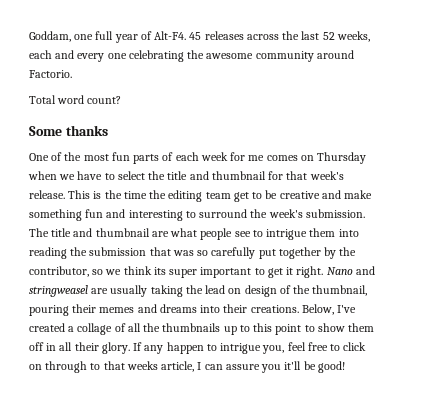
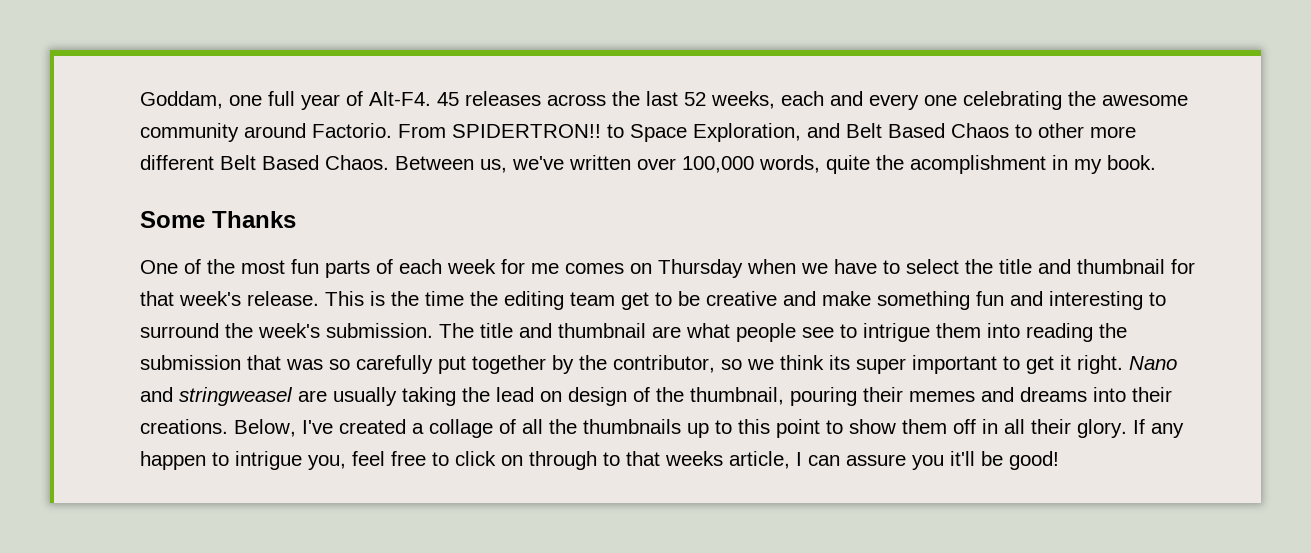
- 45 releases across the last 52 weeks, each and every one celebrating the awesome community around Factorio.
- Total word count?
+ 45 releases across the last 52 weeks, each and every one celebrating the awesome community around Factorio. From SPIDERTRON!! to Space Exploration, and Belt Based Chaos to other more different Belt Based Chaos. Between us, we've written over 100,000 words, quite the acomplishment in my book.
- Some thanks
+ Some Thanks

